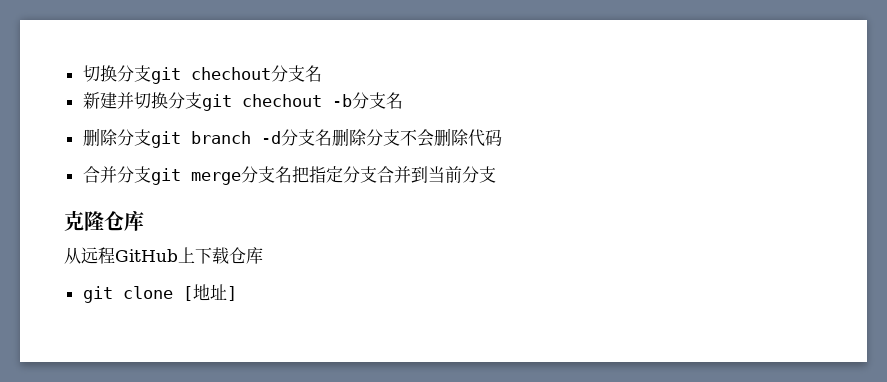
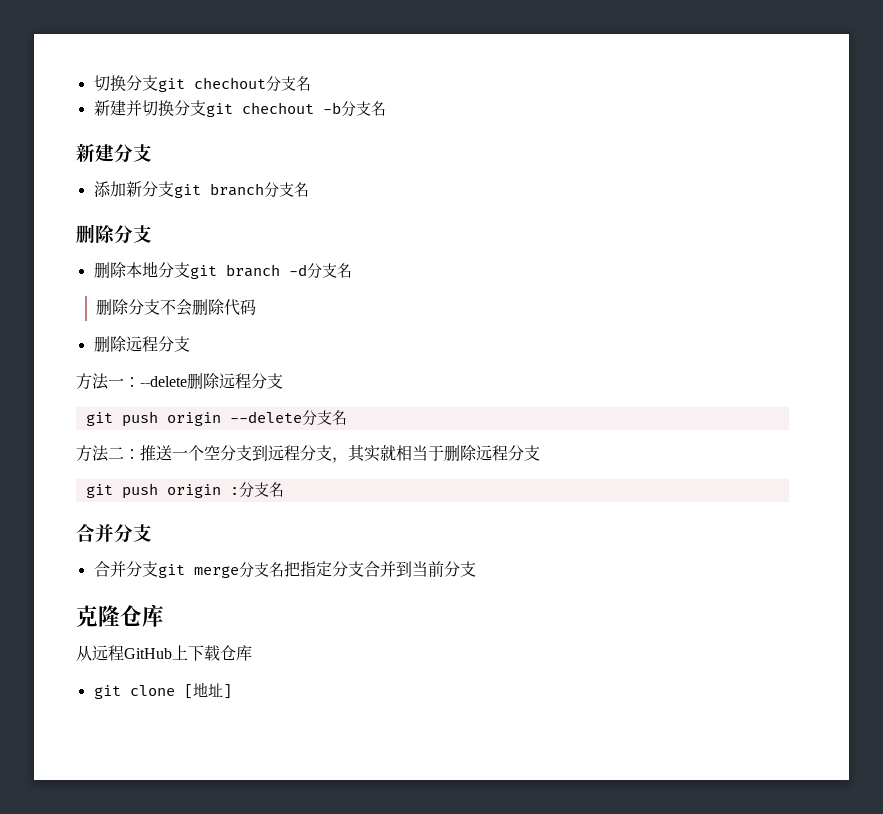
- 删除分支git branch -d分支名删除分支不会删除代码
+ 新建分支
+ 添加新分支git branch分支名
+ 删除分支
+ 删除本地分支git branch -d分支名
+ 删除分支不会删除代码
+ 删除远程分支
+ 方法一：--delete删除远程分支
+ git push origin --delete分支名
+ 方法二：推送一个空分支到远程分支，其实就相当于删除远程分支
+ git push origin :分支名
+ 合并分支

